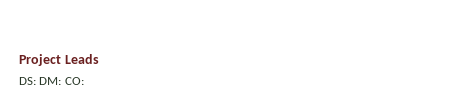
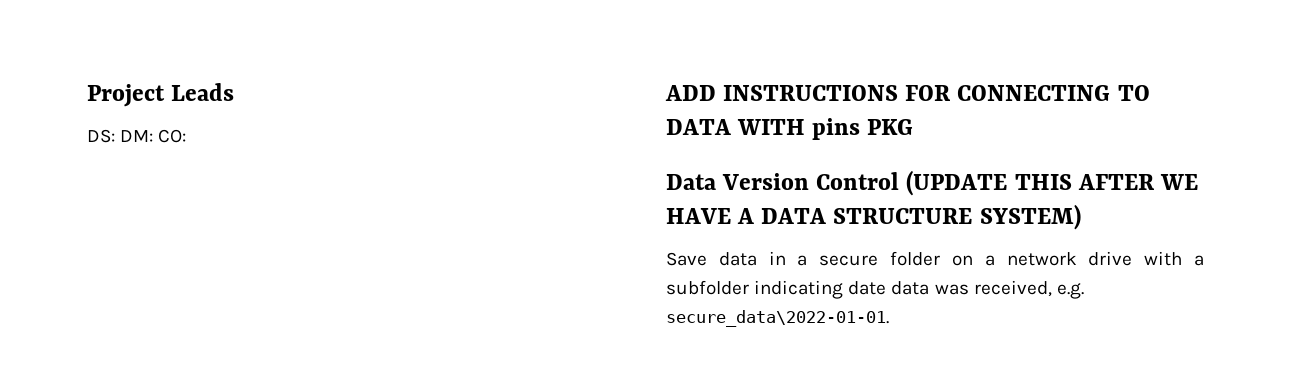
+ ADD INSTRUCTIONS FOR CONNECTING TO DATA WITH pins PKG
+ Data Version Control (UPDATE THIS AFTER WE HAVE A DATA STRUCTURE SYSTEM)
+ Save data in a secure folder on a network drive with a subfolder indicating date data was received, e.g. secure_data\2022-01-01.

